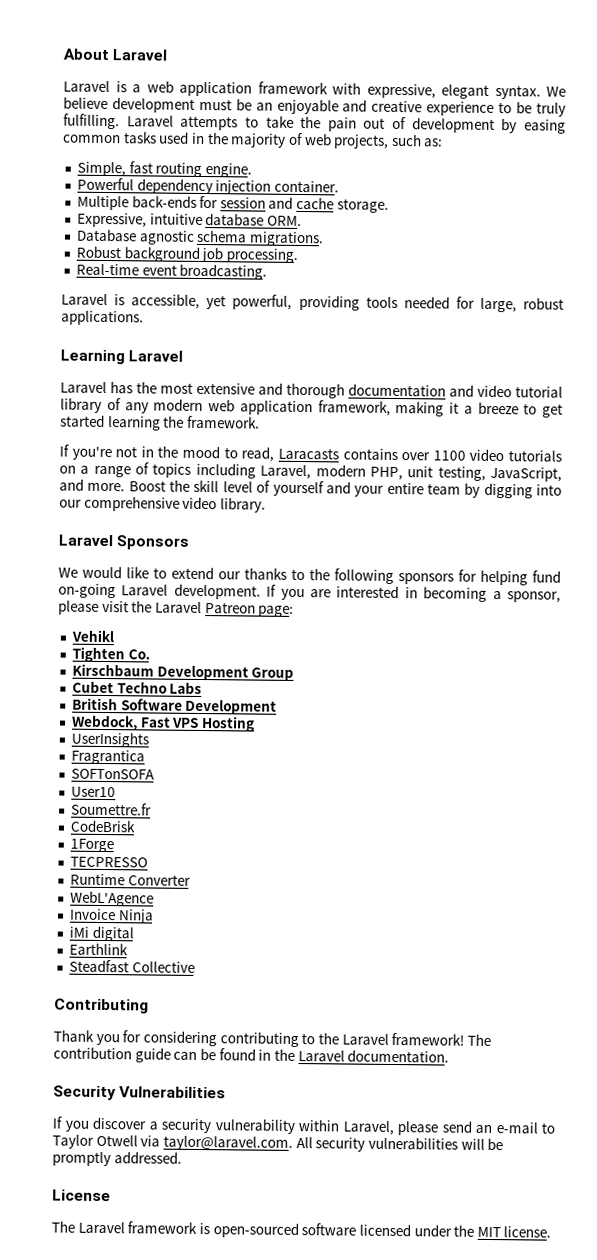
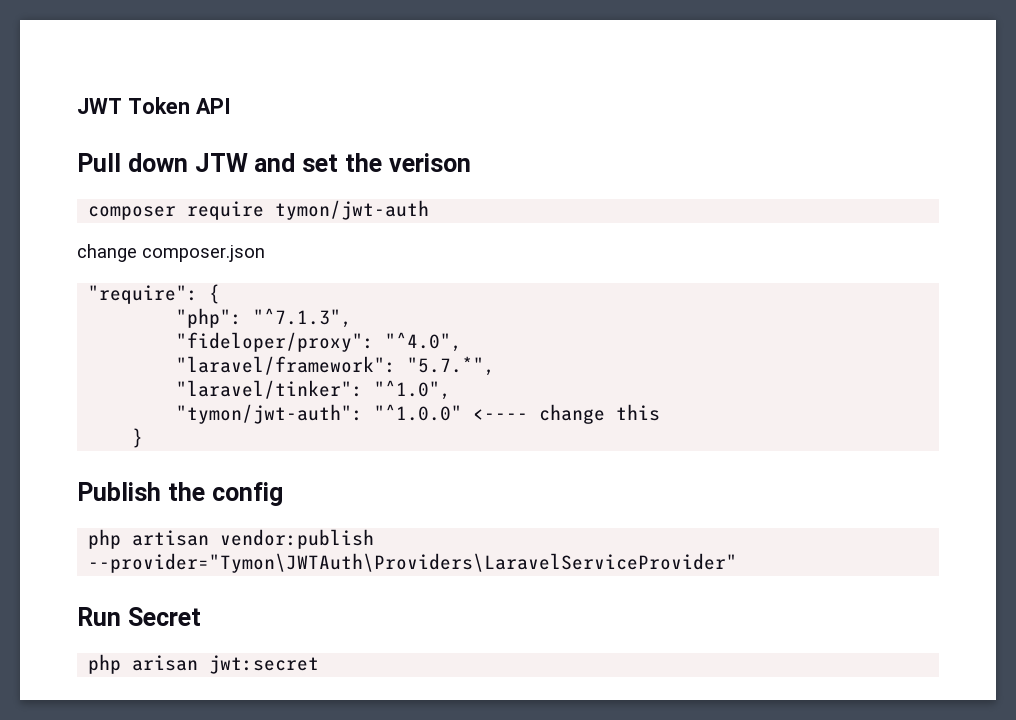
- About Laravel
- Laravel is a web application framework with expressive, elegant syntax. We believe development must be an enjoyable and creative experience to be truly fulfilling. Laravel attempts to take the pain out of development by easing common tasks used in the majority of web projects, such as:
- Simple, fast routing engine.
- Powerful dependency injection container.
- Multiple back-ends for session and cache storage.
- Expressive, intuitive database ORM.
- Database agnostic schema migrations.
- Robust background job processing.
- Real-time event broadcasting.
- Laravel is accessible, yet powerful, providing tools needed for large, robust applications.
- Learning Laravel
- Laravel has the most extensive and thorough documentation and video tutorial library of any modern web application framework, making it a breeze to get started learning the framework.
- If you're not in the mood to read, Laracasts contains over 1100 video tutorials on a range of topics including Laravel, modern PHP, unit testing, JavaScript, and more. Boost the skill level of yourself and your entire team by digging into our comprehensive video library.
- Laravel Sponsors
- We would like to extend our thanks to the following sponsors for helping fund on-going Laravel development. If you are interested in becoming a sponsor, please visit the Laravel Patreon page:
- Vehikl
- Tighten Co.
- Kirschbaum Development Group
- Cubet Techno Labs
- British Software Development
- Webdock, Fast VPS Hosting
- UserInsights
- Fragrantica
- SOFTonSOFA
- User10
- Soumettre.fr
- CodeBrisk
- 1Forge
- TECPRESSO
- Runtime Converter
- WebL'Agence
- Invoice Ninja
- iMi digital
- Earthlink
- Steadfast Collective
- Contributing
- Thank you for considering contributing to the Laravel framework! The contribution guide can be found in the Laravel documentation.
- Security Vulnerabilities
- If you discover a security vulnerability within Laravel, please send an e-mail to Taylor Otwell via taylor@laravel.com. All security vulnerabilities will be promptly addressed.
- License
- The Laravel framework is open-sourced software licensed under the MIT license.
+ JWT Token API
+ Pull down JTW and set the verison
+ composer require tymon/jwt-auth
+ change composer.json
+ "require": {
+ "php": "^7.1.3",
+ "fideloper/proxy": "^4.0",
+ "laravel/framework": "5.7.*",
+ "laravel/tinker": "^1.0",
+ "tymon/jwt-auth": "^1.0.0" <---- change this
+ }
+ Publish the config
+ php artisan vendor:publish --provider="Tymon\JWTAuth\Providers\LaravelServiceProvider"
+ Run Secret
+ php arisan jwt:secret

